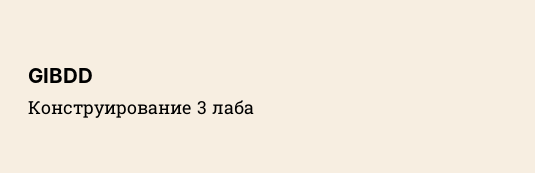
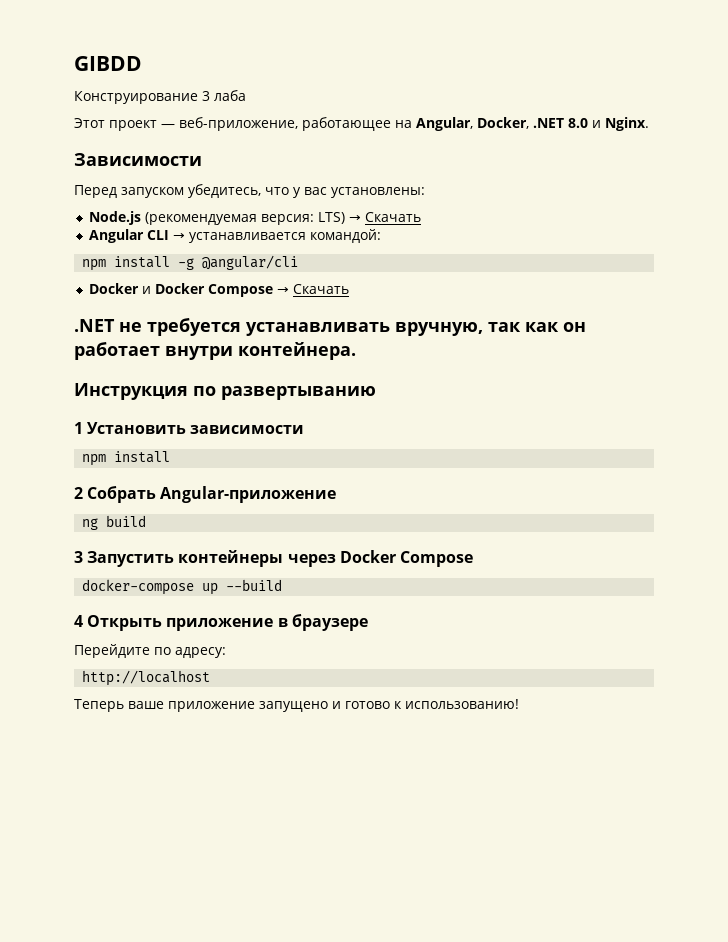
+ Этот проект — веб-приложение, работающее на Angular, Docker, .NET 8.0 и Nginx.
+ Зависимости
+ Перед запуском убедитесь, что у вас установлены:
+ Node.js (рекомендуемая версия: LTS) → Скачать
+ Angular CLI → устанавливается командой:
+ npm install -g @angular/cli
+ Docker и Docker Compose → Скачать
+ .NET не требуется устанавливать вручную, так как он работает внутри контейнера.
+ Инструкция по развертыванию
+ 1 Установить зависимости
+ npm install
+ 2 Собрать Angular-приложение
+ ng build
+ 3 Запустить контейнеры через Docker Compose
+ docker-compose up --build
+ 4 Открыть приложение в браузере
+ Перейдите по адресу:
+ http://localhost
+ Теперь ваше приложение запущено и готово к использованию!

